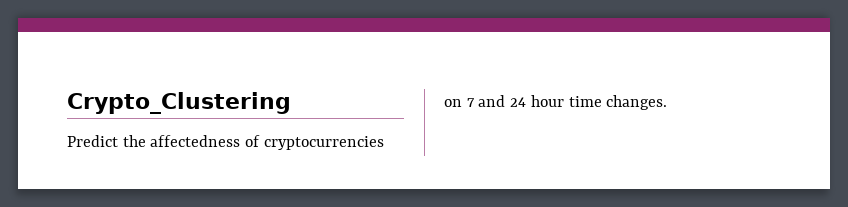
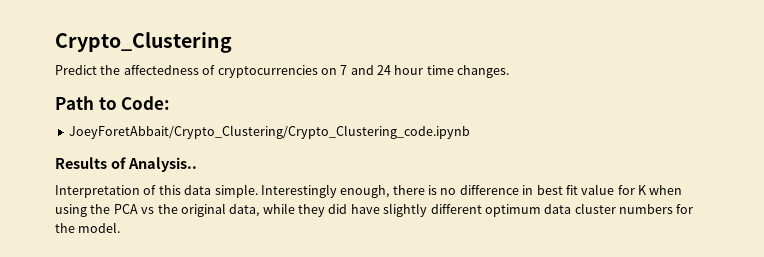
+ Path to Code:
+ JoeyForetAbbait/Crypto_Clustering/Crypto_Clustering_code.ipynb
+ Results of Analysis..
+ Interpretation of this data simple. Interestingly enough, there is no difference in best fit value for K when using the PCA vs the original data, while they did have slightly different optimum data cluster numbers for the model.

